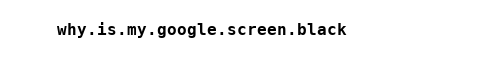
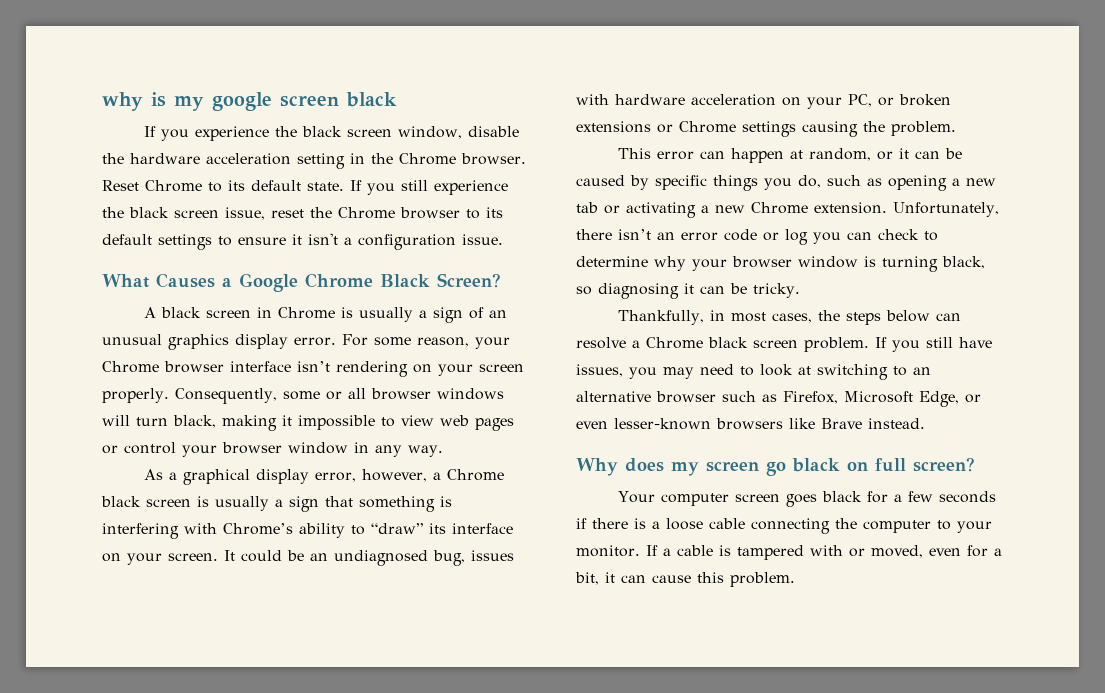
- why.is.my.google.screen.black
+ why is my google screen black
+ If you experience the black screen window, disable the hardware acceleration setting in the Chrome browser. Reset Chrome to its default state. If you still experience the black screen issue, reset the Chrome browser to its default settings to ensure it isn't a configuration issue.
+ What Causes a Google Chrome Black Screen?
+ A black screen in Chrome is usually a sign of an unusual graphics display error. For some reason, your Chrome browser interface isn’t rendering on your screen properly. Consequently, some or all browser windows will turn black, making it impossible to view web pages or control your browser window in any way.
+ As a graphical display error, however, a Chrome black screen is usually a sign that something is interfering with Chrome’s ability to “draw” its interface on your screen. It could be an undiagnosed bug, issues with hardware acceleration on your PC, or broken extensions or Chrome settings causing the problem.
+ This error can happen at random, or it can be caused by specific things you do, such as opening a new tab or activating a new Chrome extension. Unfortunately, there isn’t an error code or log you can check to determine why your browser window is turning black, so diagnosing it can be tricky.
+ Thankfully, in most cases, the steps below can resolve a Chrome black screen problem. If you still have issues, you may need to look at switching to an alternative browser such as Firefox, Microsoft Edge, or even lesser-known browsers like Brave instead.
+ Why does my screen go black on full screen?
+ Your computer screen goes black for a few seconds if there is a loose cable connecting the computer to your monitor. If a cable is tampered with or moved, even for a bit, it can cause this problem.

